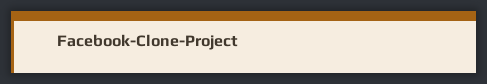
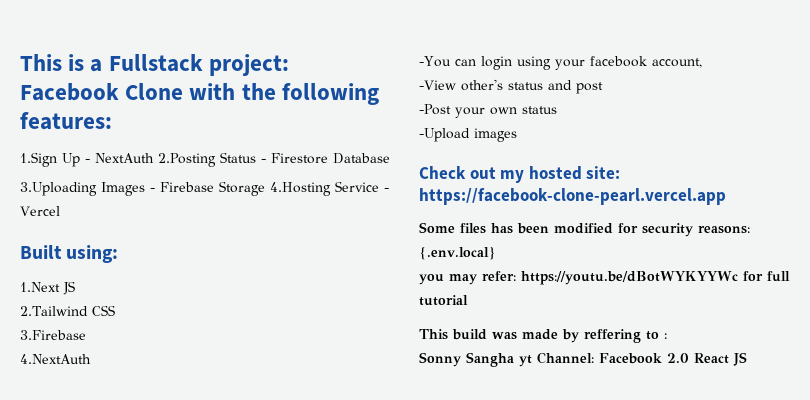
- Facebook-Clone-Project
+ This is a Fullstack project: Facebook Clone with the following features:
+ 1.Sign Up - NextAuth 2.Posting Status - Firestore Database
+ 3.Uploading Images - Firebase Storage 4.Hosting Service - Vercel
+ Built using:
+ 1.Next JS
+ 2.Tailwind CSS
+ 3.Firebase
+ 4.NextAuth
+ -You can login using your facebook account,
+ -View other's status and post
+ -Post your own status
+ -Upload images
+ Check out my hosted site: https://facebook-clone-pearl.vercel.app
+ Some files has been modified for security reasons: {.env.local}
+ you may refer: https://youtu.be/dBotWYKYYWc for full tutorial
+ This build was made by reffering to :
+ Sonny Sangha yt Channel: Facebook 2.0 React JS

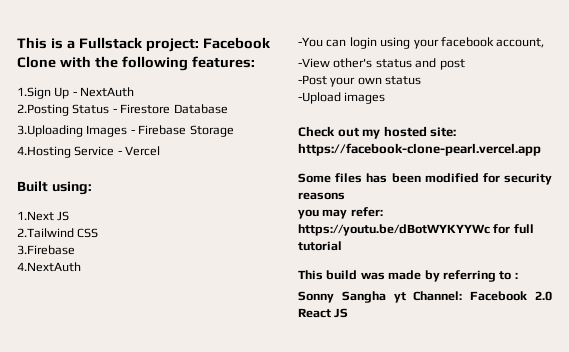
- 1.Sign Up - NextAuth 2.Posting Status - Firestore Database
+ 1.Sign Up - NextAuth
+ 2.Posting Status - Firestore Database
- 3.Uploading Images - Firebase Storage 4.Hosting Service - Vercel
+ 3.Uploading Images - Firebase Storage
+ 4.Hosting Service - Vercel
- Some files has been modified for security reasons: {.env.local}
+ Some files has been modified for security reasons
- This build was made by reffering to :
+ This build was made by referring to :

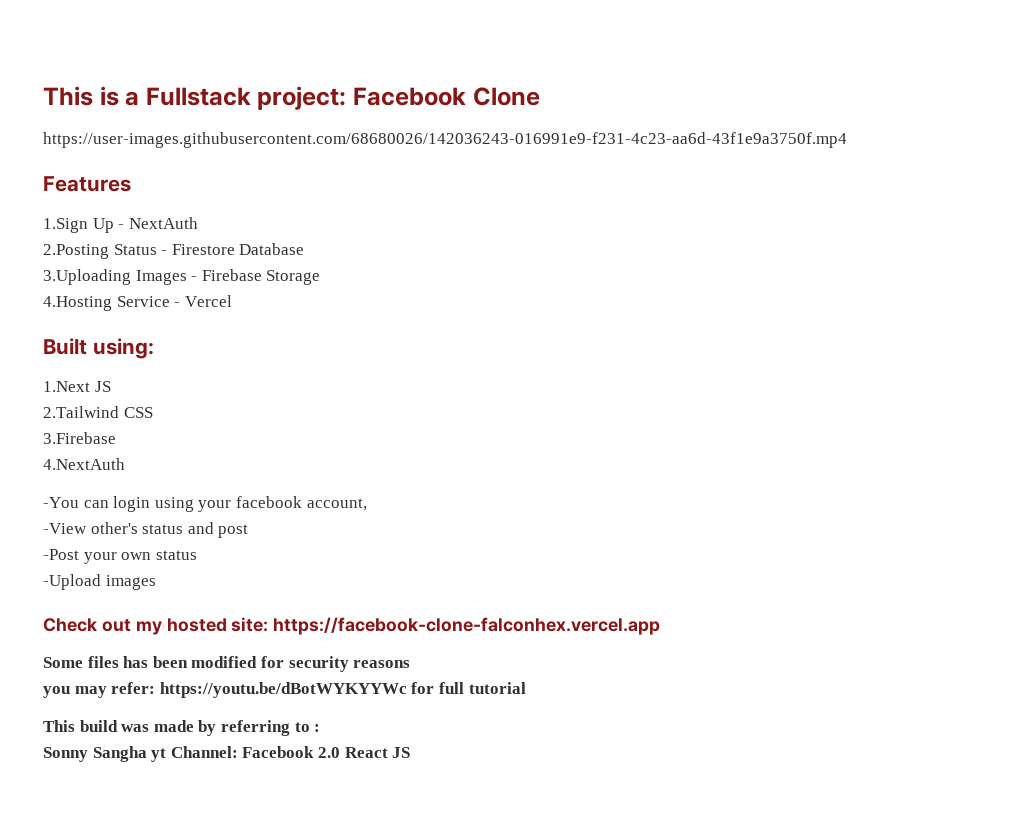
- This is a Fullstack project: Facebook Clone with the following features:
+ This is a Fullstack project: Facebook Clone
+ https://user-images.githubusercontent.com/68680026/142036243-016991e9-f231-4c23-aa6d-43f1e9a3750f.mp4
+ Features
- Check out my hosted site: https://facebook-clone-pearl.vercel.app
+ Check out my hosted site: https://facebook-clone-falconhex.vercel.app

